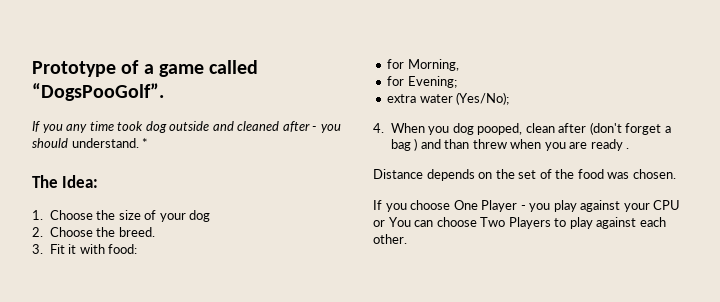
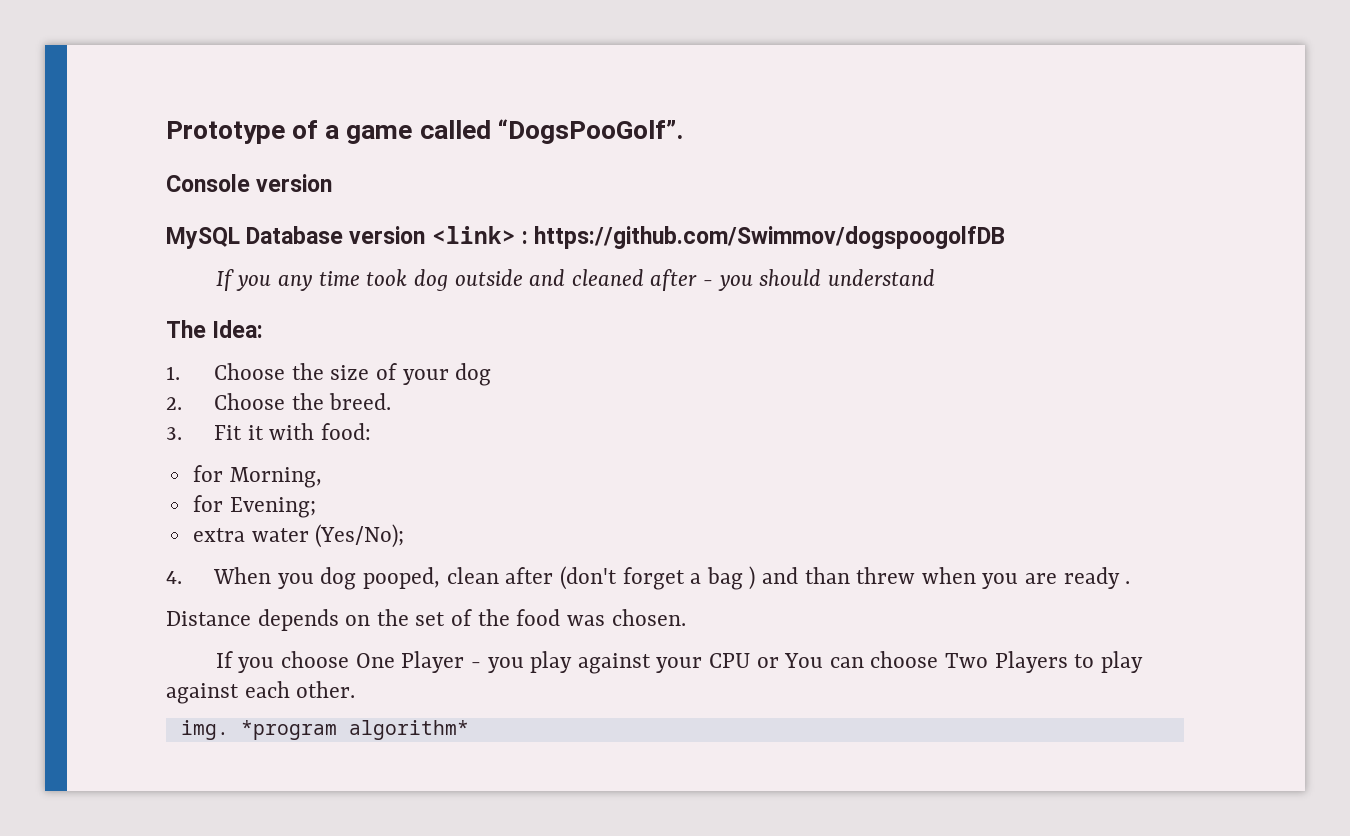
+ Console version
+ MySQL Database version <link> : https://github.com/Swimmov/dogspoogolfDB
- If you any time took dog outside and cleaned after - you should understand. *
+ If you any time took dog outside and cleaned after - you should understand
+ img. *program algorithm*

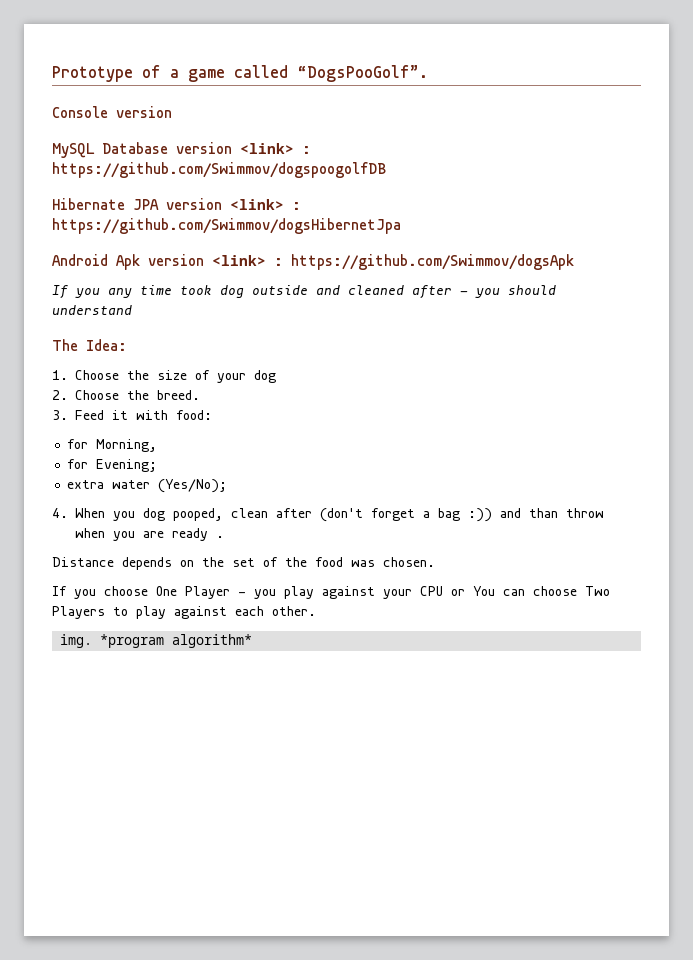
+ Hibernate JPA version <link> : https://github.com/Swimmov/dogsHibernetJpa
+ Android Apk version <link> : https://github.com/Swimmov/dogsApk
- 3. Fit it with food:
+ 3. Feed it with food:
- 4. When you dog pooped, clean after (don't forget a bag ) and than threw when you are ready .
+ 4. When you dog pooped, clean after (don't forget a bag :)) and than throw when you are ready .

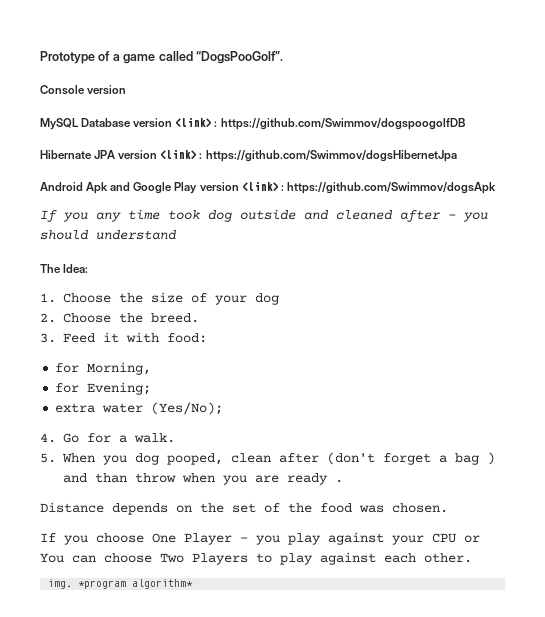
- Android Apk version <link> : https://github.com/Swimmov/dogsApk
+ Android Apk and Google Play version <link> : https://github.com/Swimmov/dogsApk
- 4. When you dog pooped, clean after (don't forget a bag :)) and than throw when you are ready .
+ 4. Go for a walk.
+ 5. When you dog pooped, clean after (don't forget a bag ) and than throw when you are ready .

